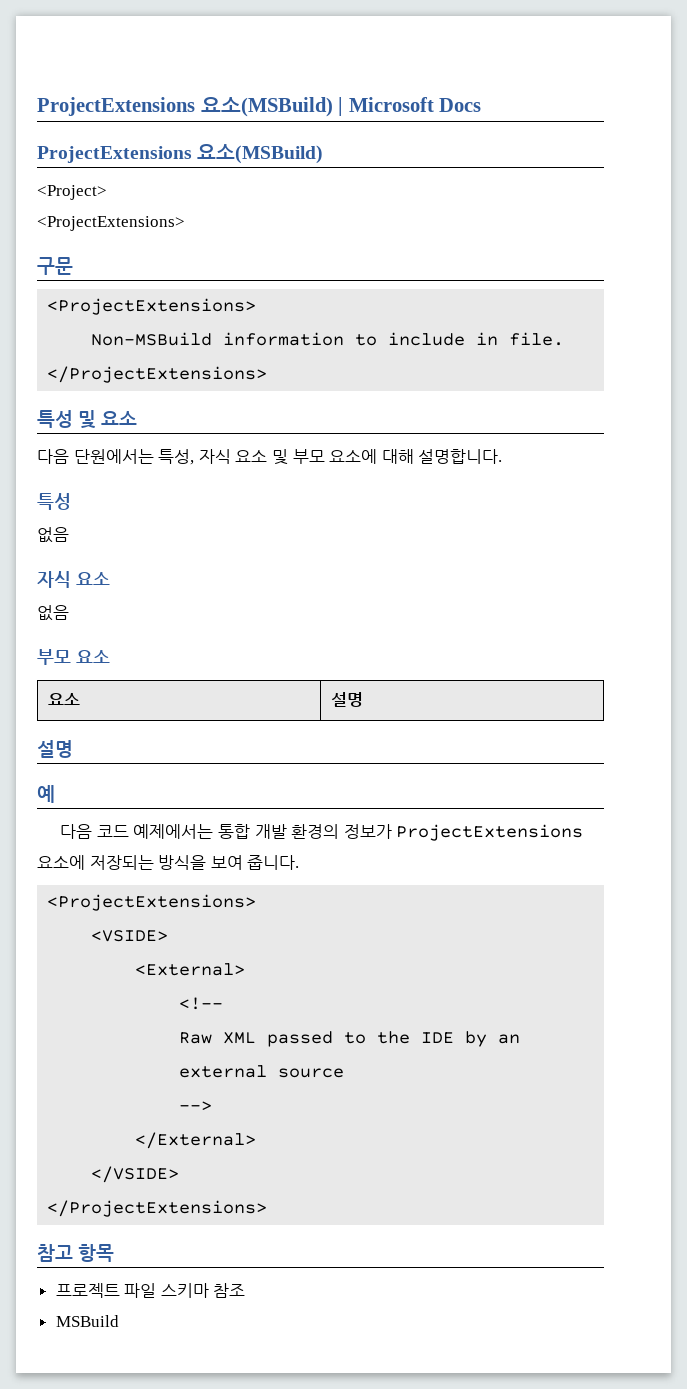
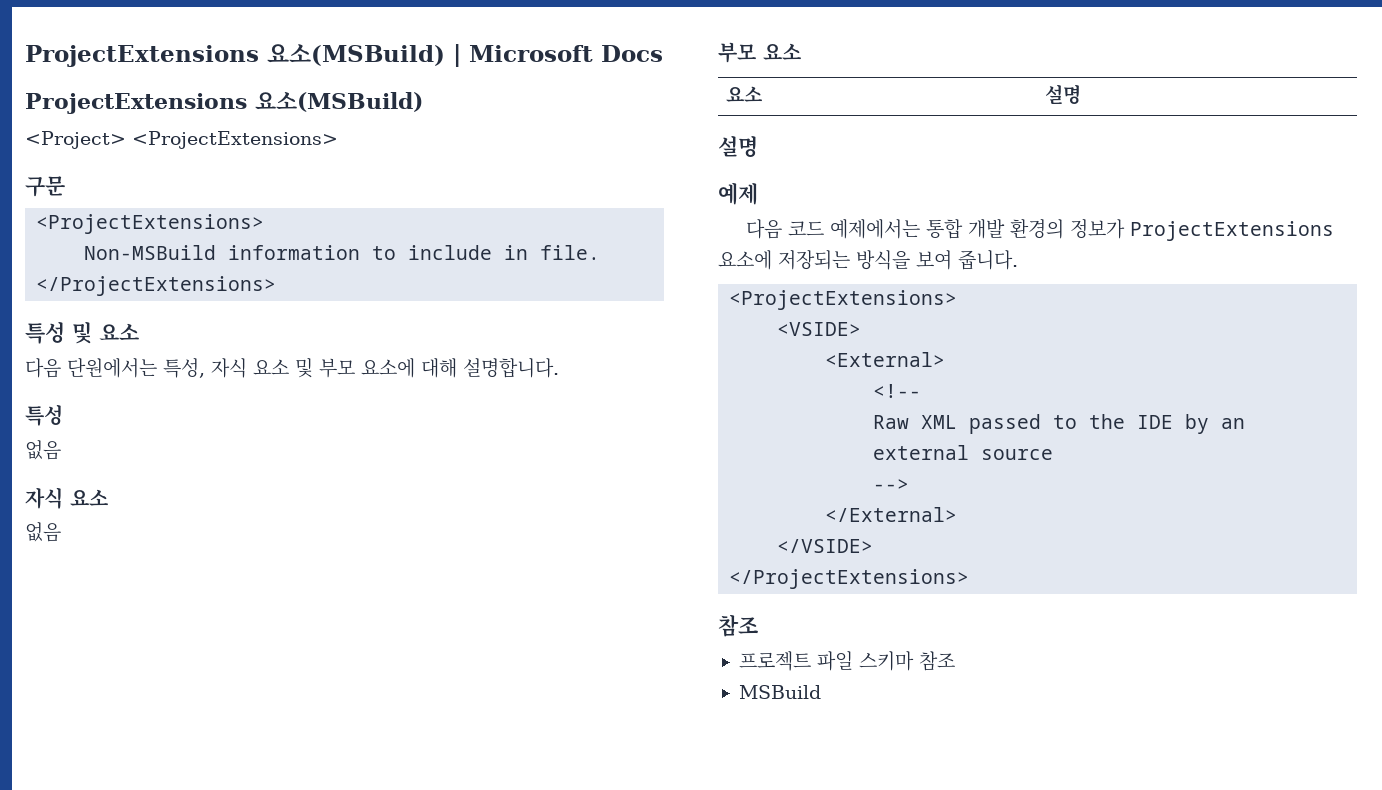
- <Project>
- <ProjectExtensions>
+ <Project> <ProjectExtensions>
- 예
+ 예제
  </VSIDE>
  </ProjectExtensions>
- 참고 항목
+ 참조

